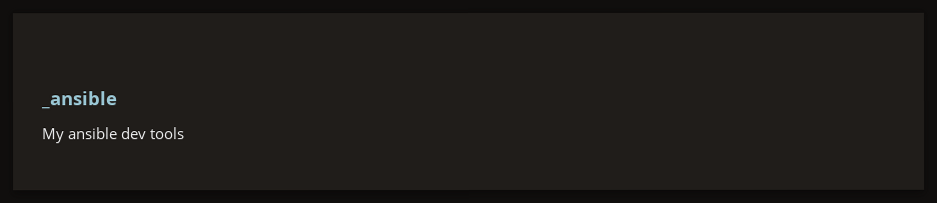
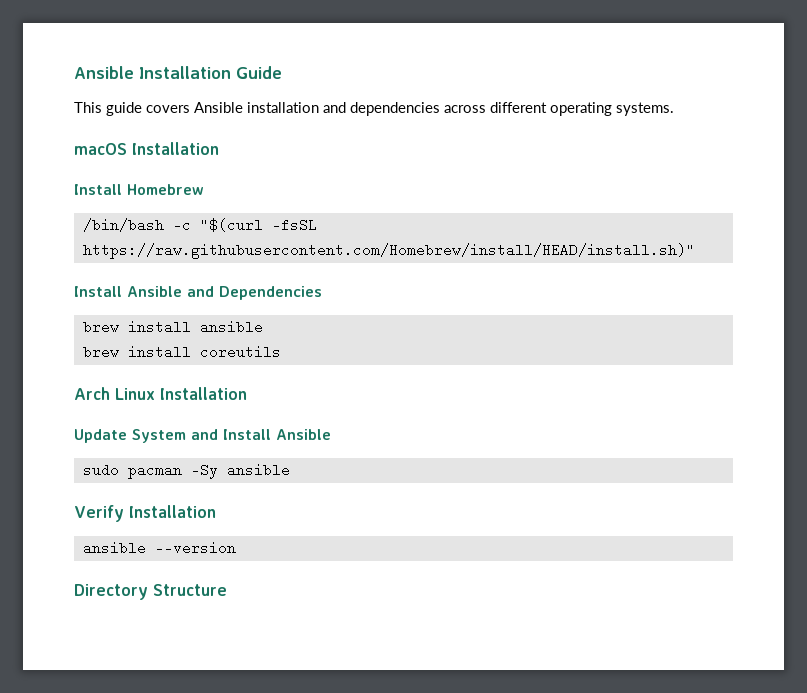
- _ansible
- My ansible dev tools
+ Ansible Installation Guide
+ This guide covers Ansible installation and dependencies across different operating systems.
+ macOS Installation
+ Install Homebrew
+ /bin/bash -c "$(curl -fsSL https://raw.githubusercontent.com/Homebrew/install/HEAD/install.sh)"
+ Install Ansible and Dependencies
+ brew install ansible
+ brew install coreutils
+ Arch Linux Installation
+ Update System and Install Ansible
+ sudo pacman -Sy ansible
+ Verify Installation
+ ansible --version
+ Directory Structure

